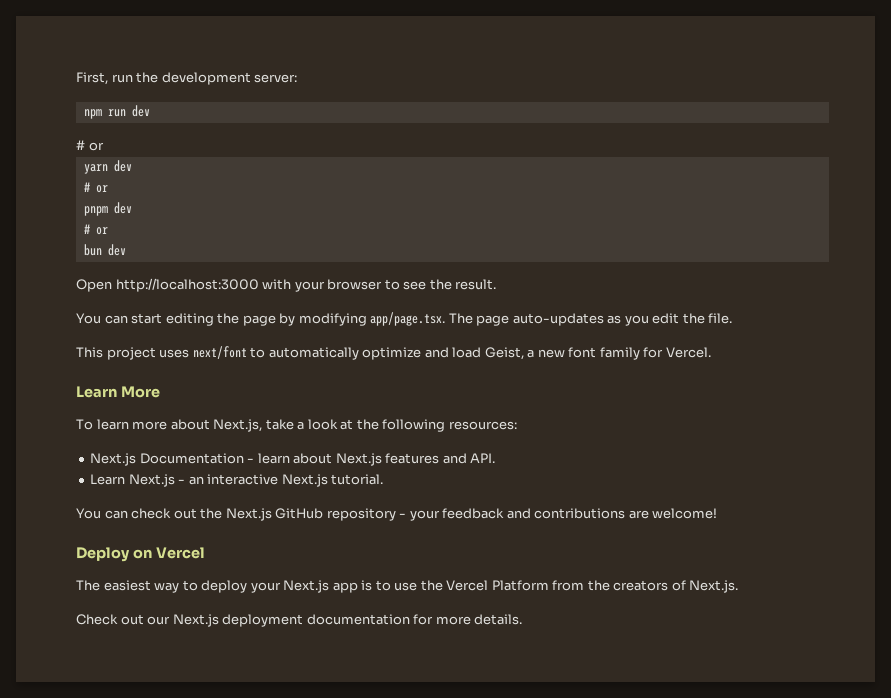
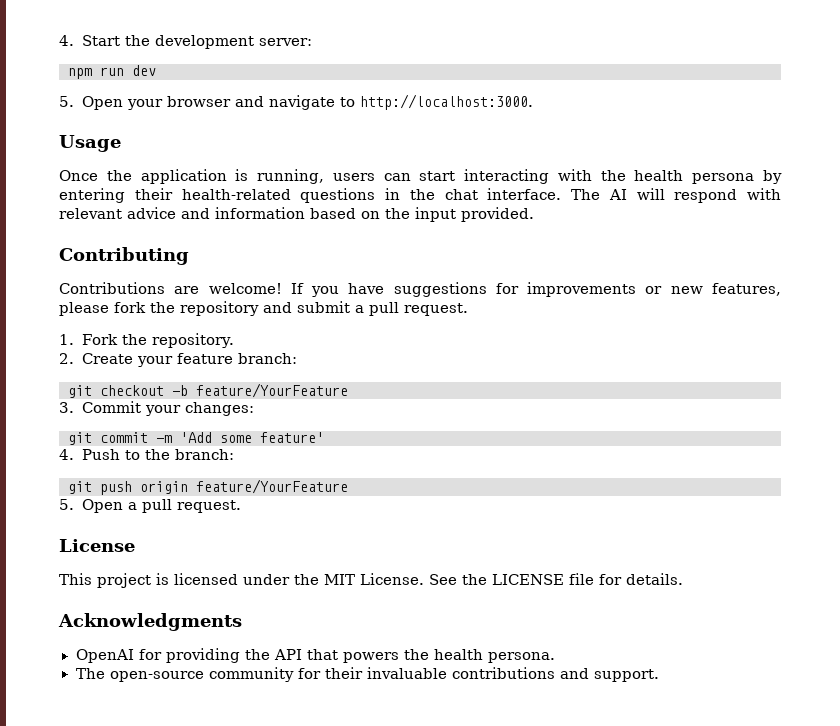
- First, run the development server:
+ 4. Start the development server:
  npm run dev
- # or
- yarn dev
- # or
- pnpm dev
- # or
- bun dev
- Open http://localhost:3000 with your browser to see the result.
- You can start editing the page by modifying app/page.tsx. The page auto-updates as you edit the file.
- This project uses next/font to automatically optimize and load Geist, a new font family for Vercel.
- Learn More
- To learn more about Next.js, take a look at the following resources:
- Next.js Documentation - learn about Next.js features and API.
- Learn Next.js - an interactive Next.js tutorial.
- You can check out the Next.js GitHub repository - your feedback and contributions are welcome!
- Deploy on Vercel
- The easiest way to deploy your Next.js app is to use the Vercel Platform from the creators of Next.js.
- Check out our Next.js deployment documentation for more details.
+ 5. Open your browser and navigate to http://localhost:3000.
+ Usage
+ Once the application is running, users can start interacting with the health persona by entering their health-related questions in the chat interface. The AI will respond with relevant advice and information based on the input provided.
+ Contributing
+ Contributions are welcome! If you have suggestions for improvements or new features, please fork the repository and submit a pull request.
+ 1. Fork the repository.
+ 2. Create your feature branch:
+ git checkout -b feature/YourFeature
+ 3. Commit your changes:
+ git commit -m 'Add some feature'
+ 4. Push to the branch:
+ git push origin feature/YourFeature
+ 5. Open a pull request.
+ License
+ This project is licensed under the MIT License. See the LICENSE file for details.
+ Acknowledgments
+ OpenAI for providing the API that powers the health persona.
+ The open-source community for their invaluable contributions and support.

